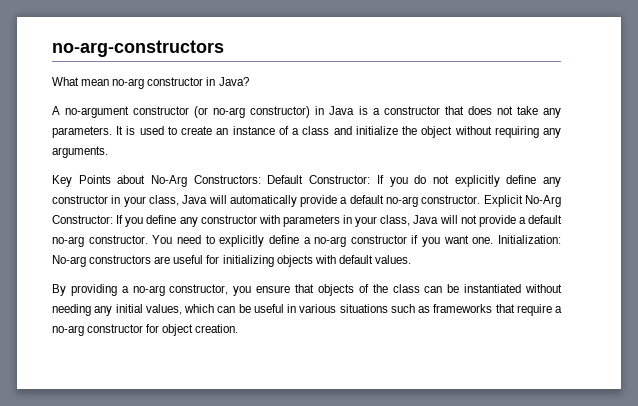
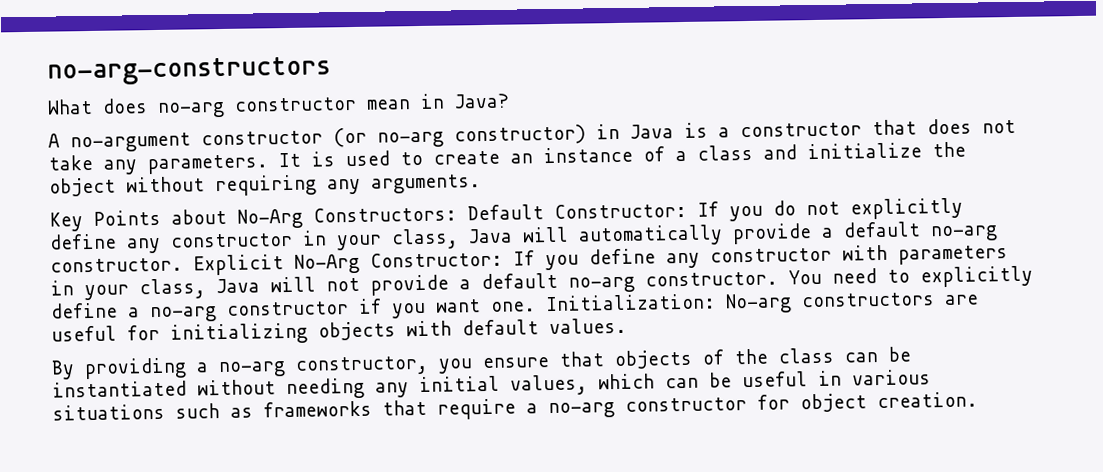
- What mean no-arg constructor in Java?
+ What does no-arg constructor mean in Java?

